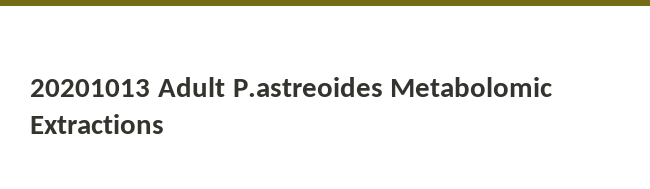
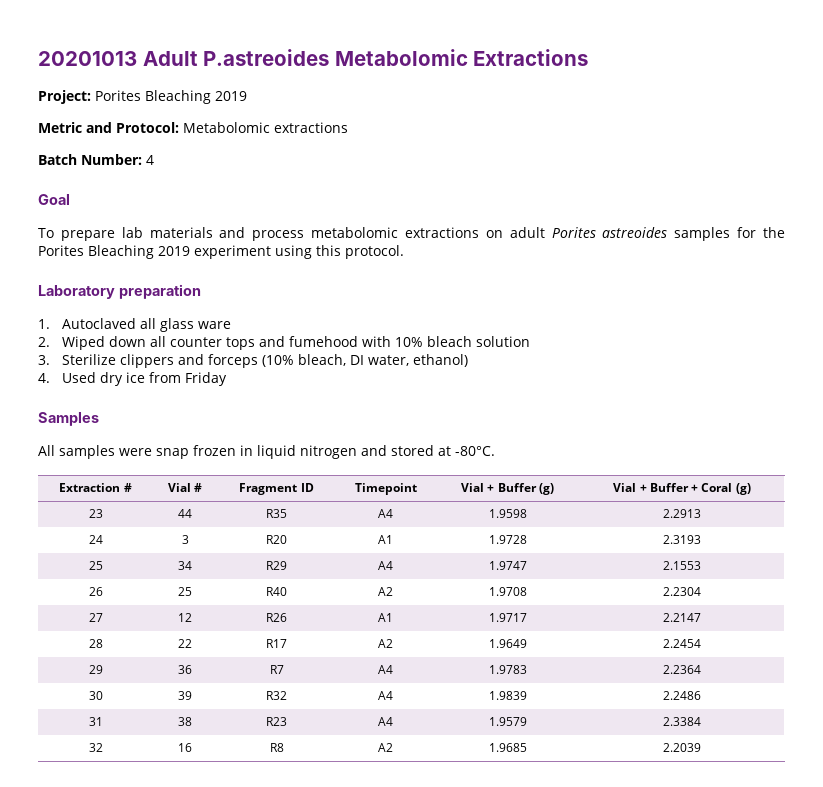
+ Project: Porites Bleaching 2019
+ Metric and Protocol: Metabolomic extractions
+ Batch Number: 4
+ Goal
+ To prepare lab materials and process metabolomic extractions on adult Porites astreoides samples for the Porites Bleaching 2019 experiment using this protocol.
+ Laboratory preparation
+ 1. Autoclaved all glass ware
+ 2. Wiped down all counter tops and fumehood with 10% bleach solution
+ 3. Sterilize clippers and forceps (10% bleach, DI water, ethanol)
+ 4. Used dry ice from Friday
+ Samples
+ All samples were snap frozen in liquid nitrogen and stored at -80°C.
+ Extraction # | Vial # | Fragment ID | Timepoint | Vial + Buffer (g) | Vial + Buffer + Coral (g)
+ 23 | 44 | R35 | A4 | 1.9598 | 2.2913
+ 24 | 3 | R20 | A1 | 1.9728 | 2.3193
+ 25 | 34 | R29 | A4 | 1.9747 | 2.1553
+ 26 | 25 | R40 | A2 | 1.9708 | 2.2304
+ 27 | 12 | R26 | A1 | 1.9717 | 2.2147
+ 28 | 22 | R17 | A2 | 1.9649 | 2.2454
+ 29 | 36 | R7 | A4 | 1.9783 | 2.2364
+ 30 | 39 | R32 | A4 | 1.9839 | 2.2486
+ 31 | 38 | R23 | A4 | 1.9579 | 2.3384
+ 32 | 16 | R8 | A2 | 1.9685 | 2.2039

